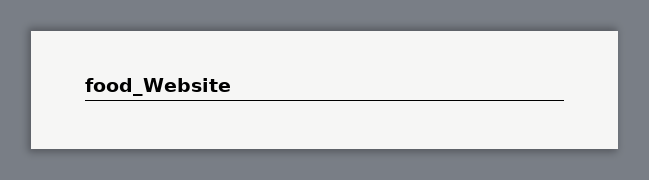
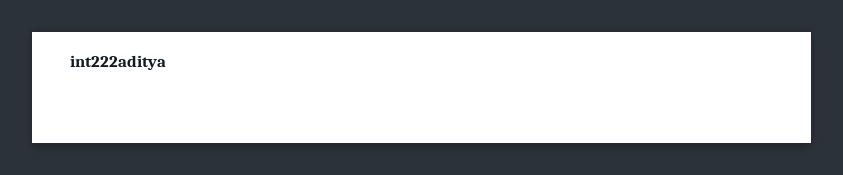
- food_Website
+ int222aditya

